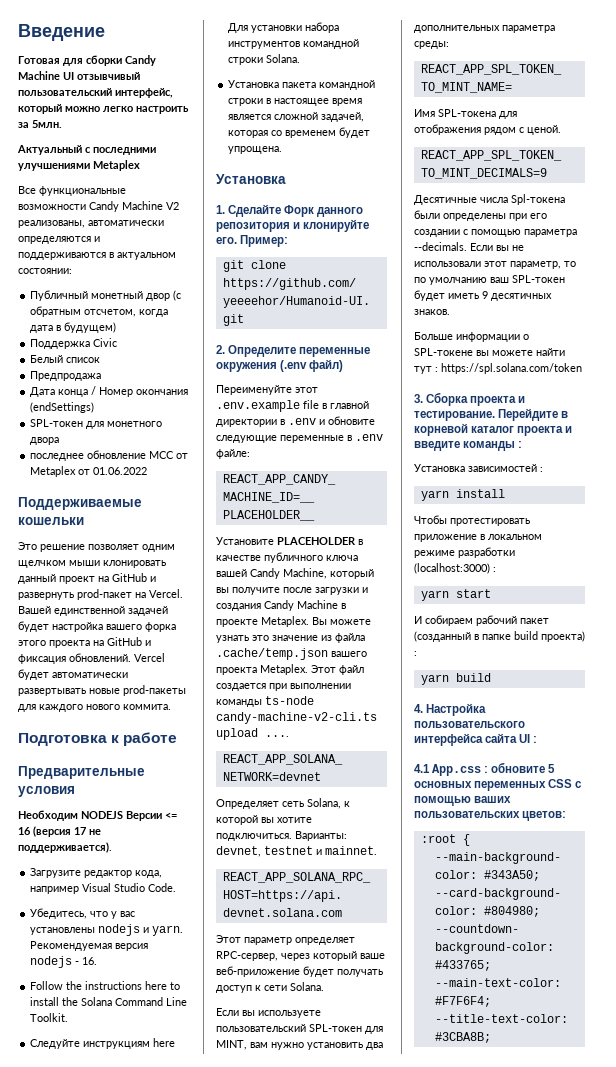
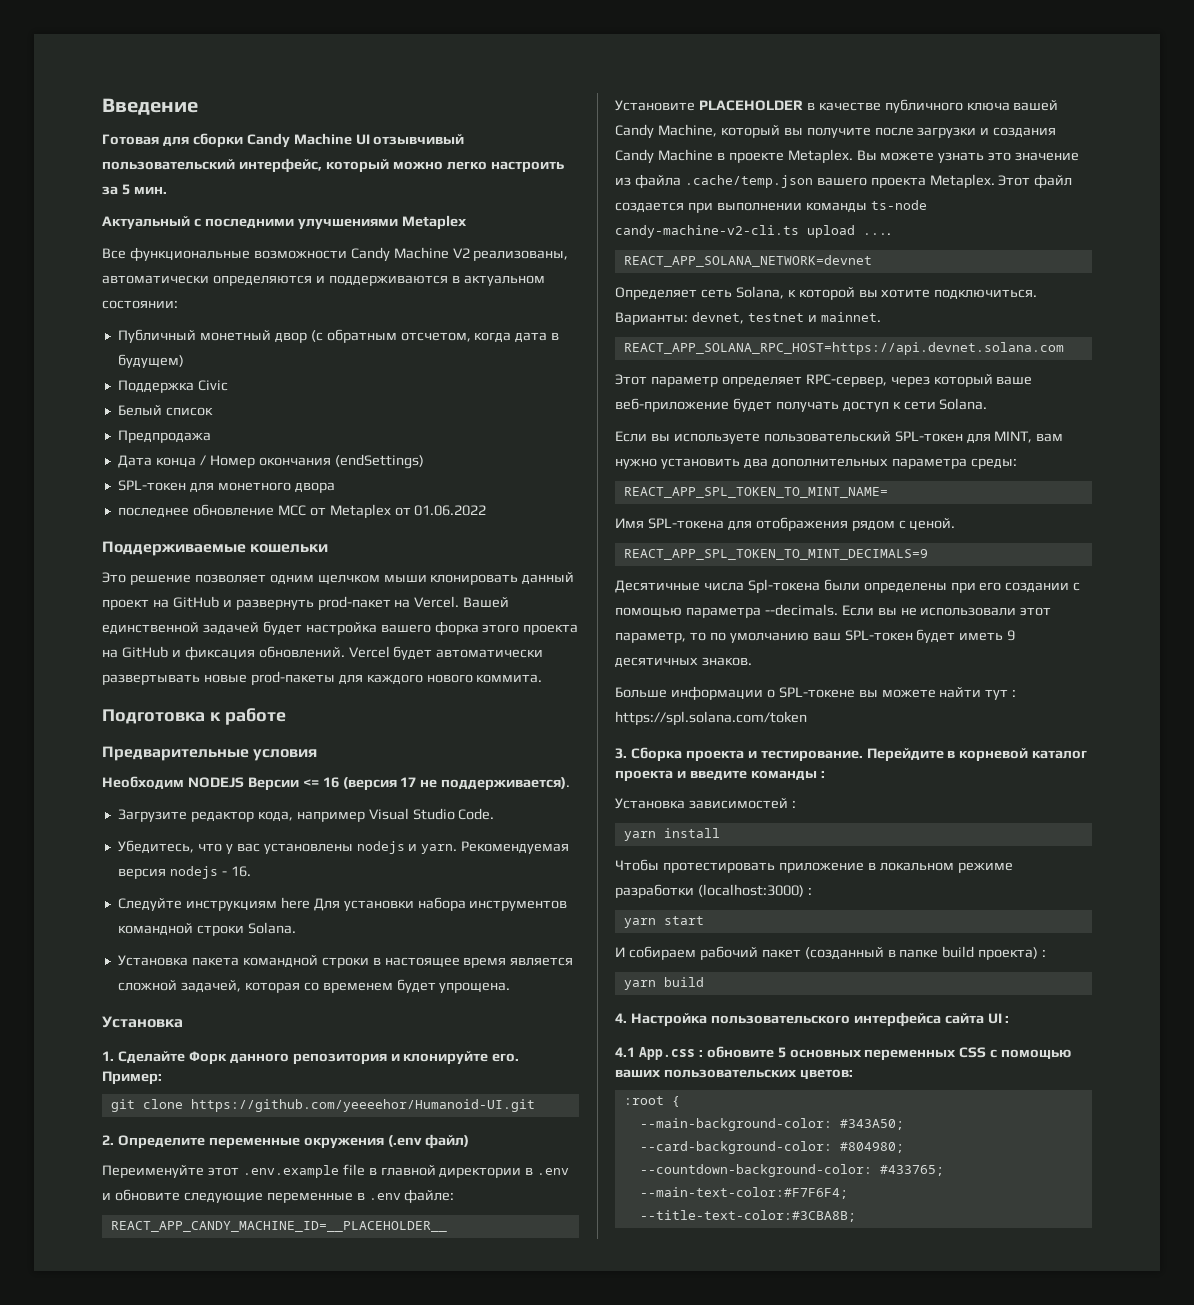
- Готовая для сборки Candy Machine UI отзывчивый пользовательский интерфейс, который можно легко настроить за 5млн.
+ Готовая для сборки Candy Machine UI отзывчивый пользовательский интерфейс, который можно легко настроить за 5 мин.
- Follow the instructions here to install the Solana Command Line Toolkit.

